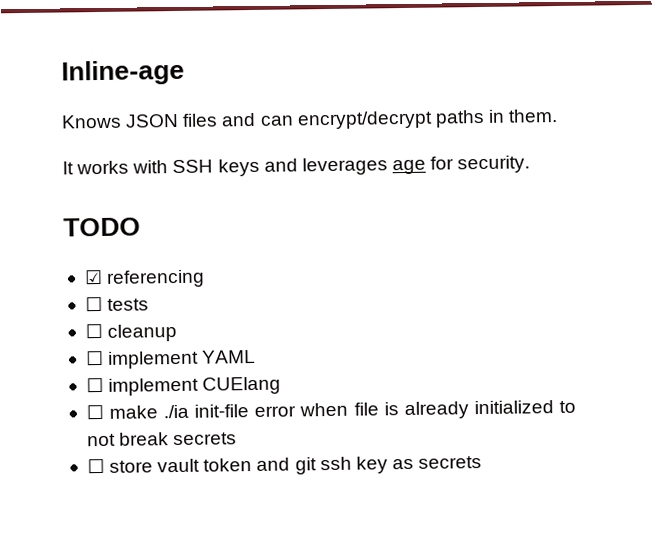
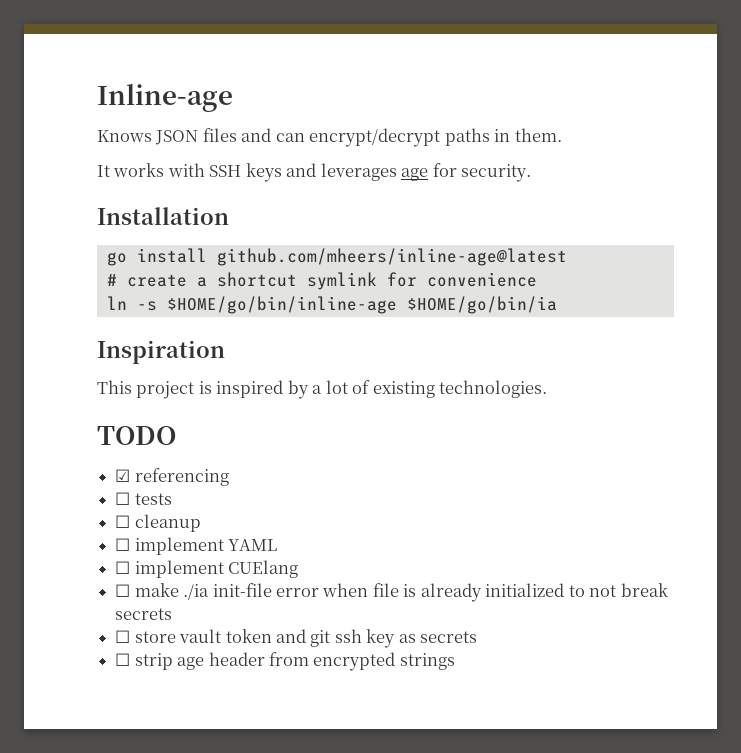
+ Installation
+ go install github.com/mheers/inline-age@latest
+ # create a shortcut symlink for convenience
+ ln -s $HOME/go/bin/inline-age $HOME/go/bin/ia
+ Inspiration
+ This project is inspired by a lot of existing technologies.
+ ☐ strip age header from encrypted strings

